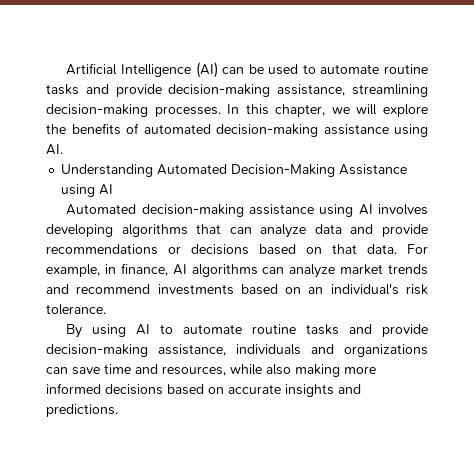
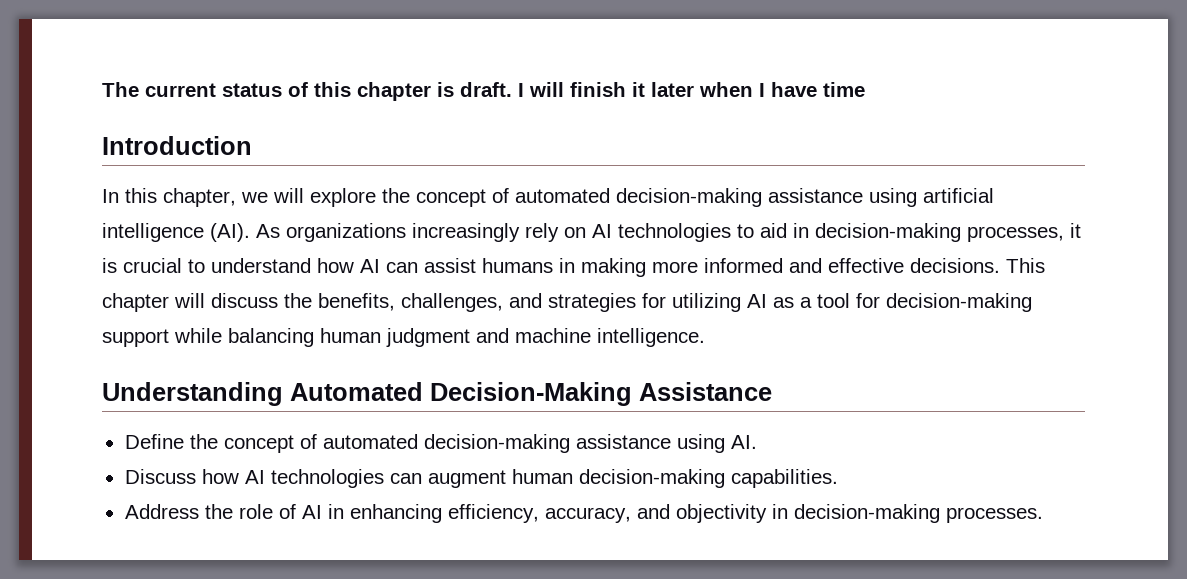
- Artificial Intelligence (AI) can be used to automate routine tasks and provide decision-making assistance, streamlining decision-making processes. In this chapter, we will explore the benefits of automated decision-making assistance using AI.
+ The current status of this chapter is draft. I will finish it later when I have time
+ Introduction
+ In this chapter, we will explore the concept of automated decision-making assistance using artificial intelligence (AI). As organizations increasingly rely on AI technologies to aid in decision-making processes, it is crucial to understand how AI can assist humans in making more informed and effective decisions. This chapter will discuss the benefits, challenges, and strategies for utilizing AI as a tool for decision-making support while balancing human judgment and machine intelligence.
+ Understanding Automated Decision-Making Assistance
+ Define the concept of automated decision-making assistance using AI.
- Understanding Automated Decision-Making Assistance using AI
- Automated decision-making assistance using AI involves developing algorithms that can analyze data and provide recommendations or decisions based on that data. For example, in finance, AI algorithms can analyze market trends and recommend investments based on an individual's risk tolerance.
- By using AI to automate routine tasks and provide decision-making assistance, individuals and organizations can save time and resources, while also making more informed decisions based on accurate insights and predictions.
+ Discuss how AI technologies can augment human decision-making capabilities.
+ Address the role of AI in enhancing efficiency, accuracy, and objectivity in decision-making processes.

